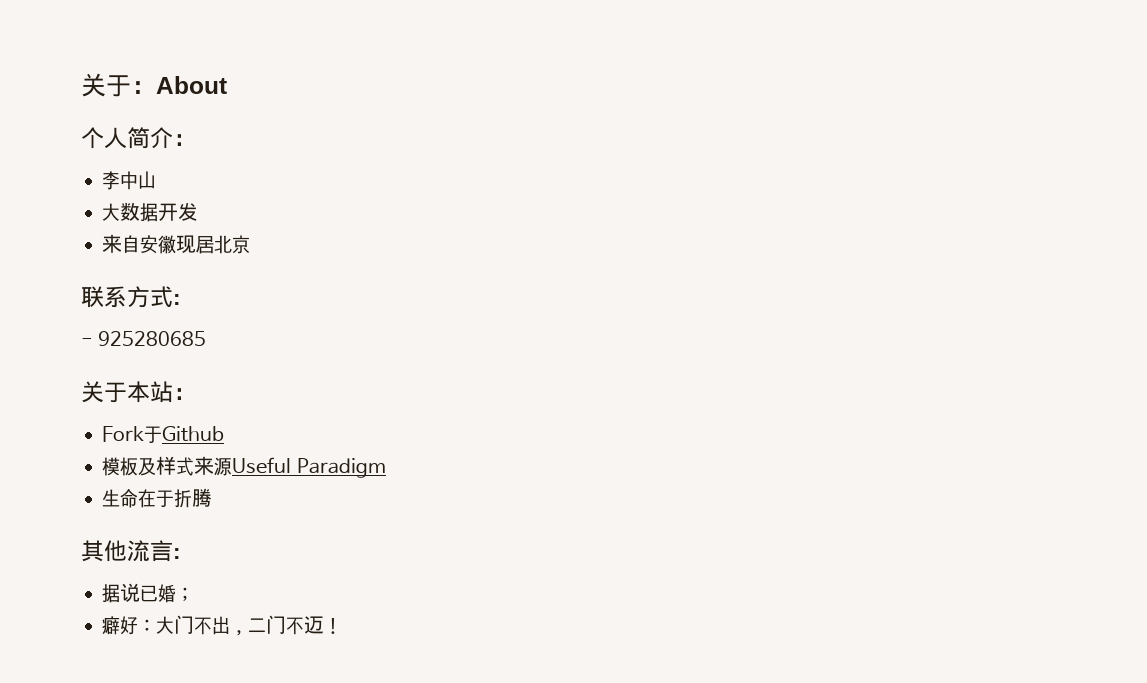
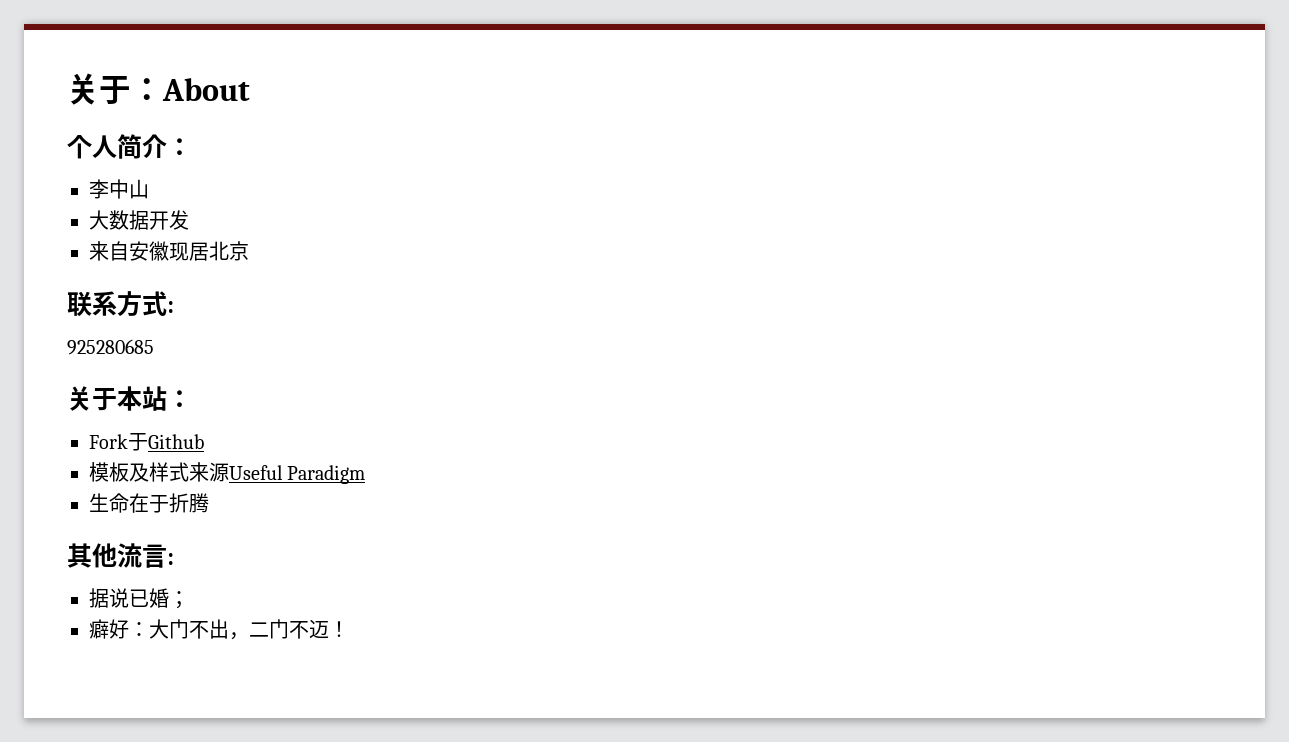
- - 925280685
+ 925280685

